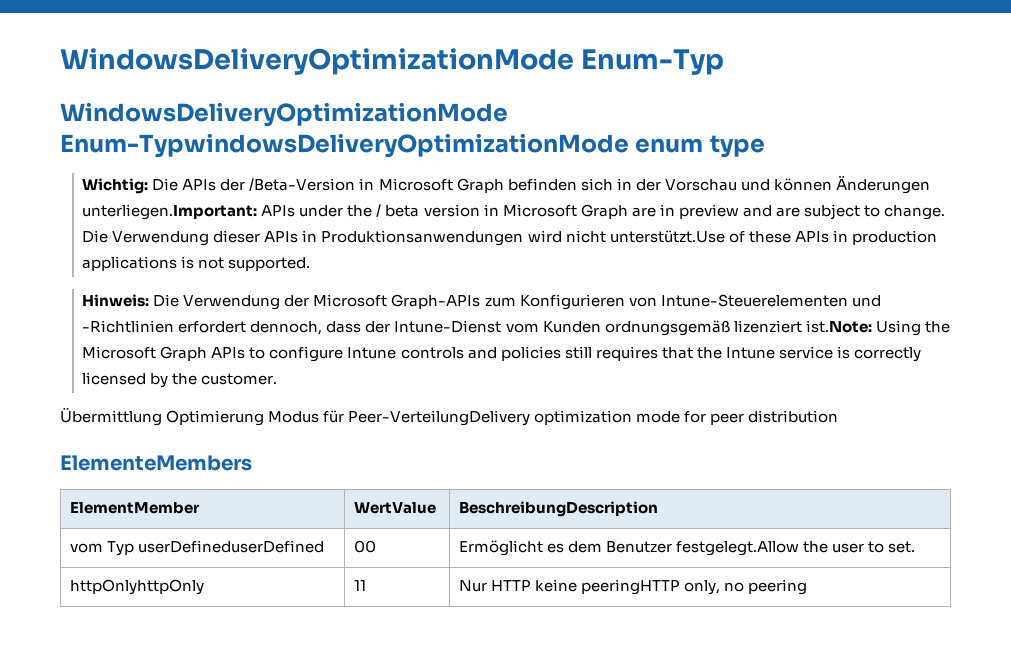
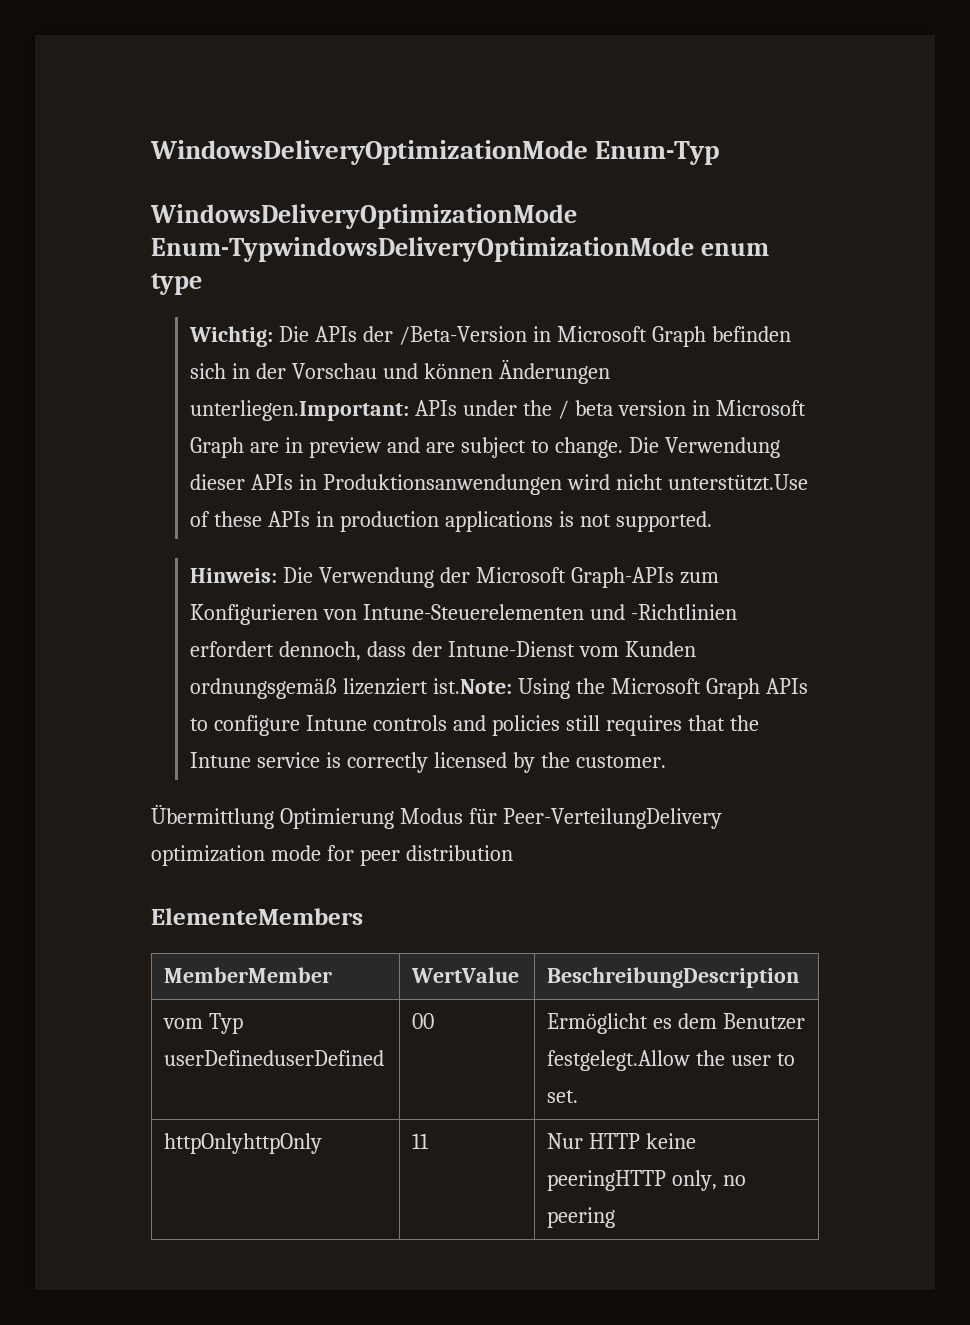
- ElementMember | WertValue | BeschreibungDescription
+ MemberMember | WertValue | BeschreibungDescription

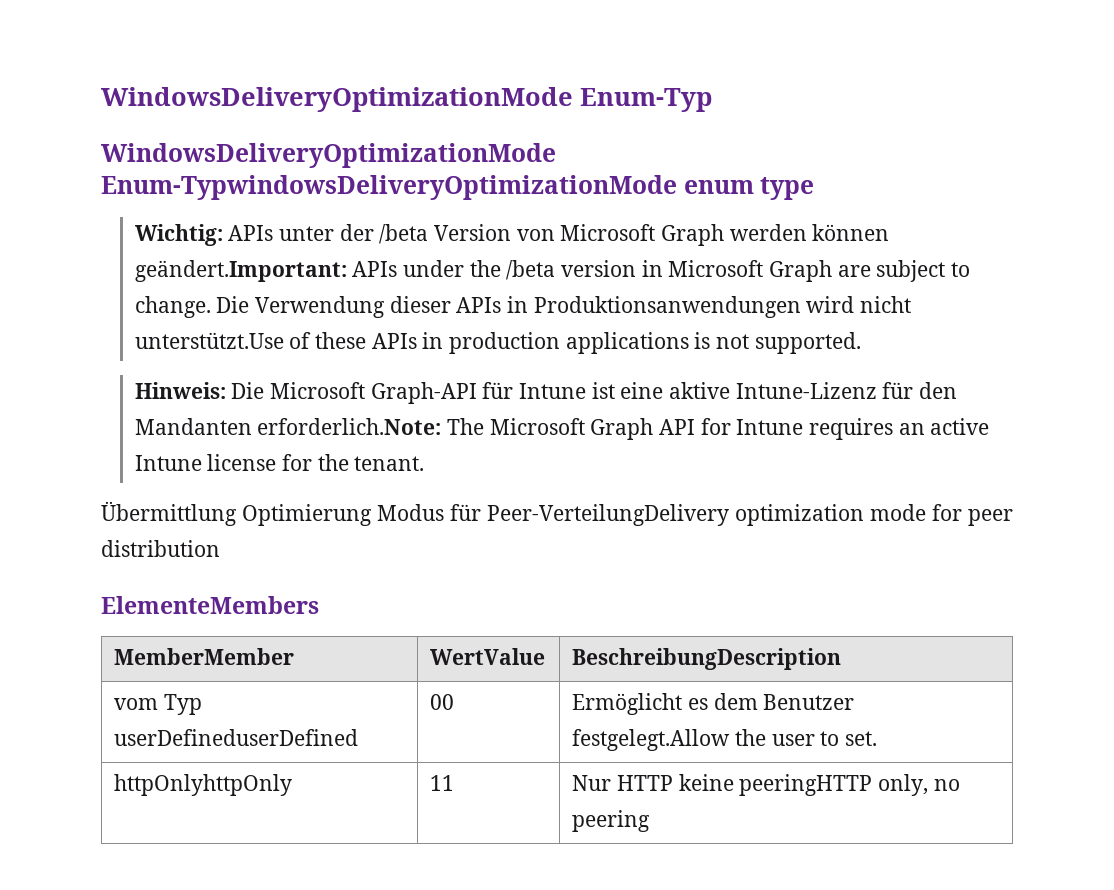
- Wichtig: Die APIs der /Beta-Version in Microsoft Graph befinden sich in der Vorschau und können Änderungen unterliegen.Important: APIs under the / beta version in Microsoft Graph are in preview and are subject to change.
+ Wichtig: APIs unter der /beta Version von Microsoft Graph werden können geändert.Important: APIs under the /beta version in Microsoft Graph are subject to change.
- Hinweis: Die Verwendung der Microsoft Graph-APIs zum Konfigurieren von Intune-Steuerelementen und -Richtlinien erfordert dennoch, dass der Intune-Dienst vom Kunden ordnungsgemäß lizenziert ist.Note: Using the Microsoft Graph APIs to configure Intune controls and policies still requires that the Intune service is correctly licensed by the customer.
+ Hinweis: Die Microsoft Graph-API für Intune ist eine aktive Intune-Lizenz für den Mandanten erforderlich.Note: The Microsoft Graph API for Intune requires an active Intune license for the tenant.

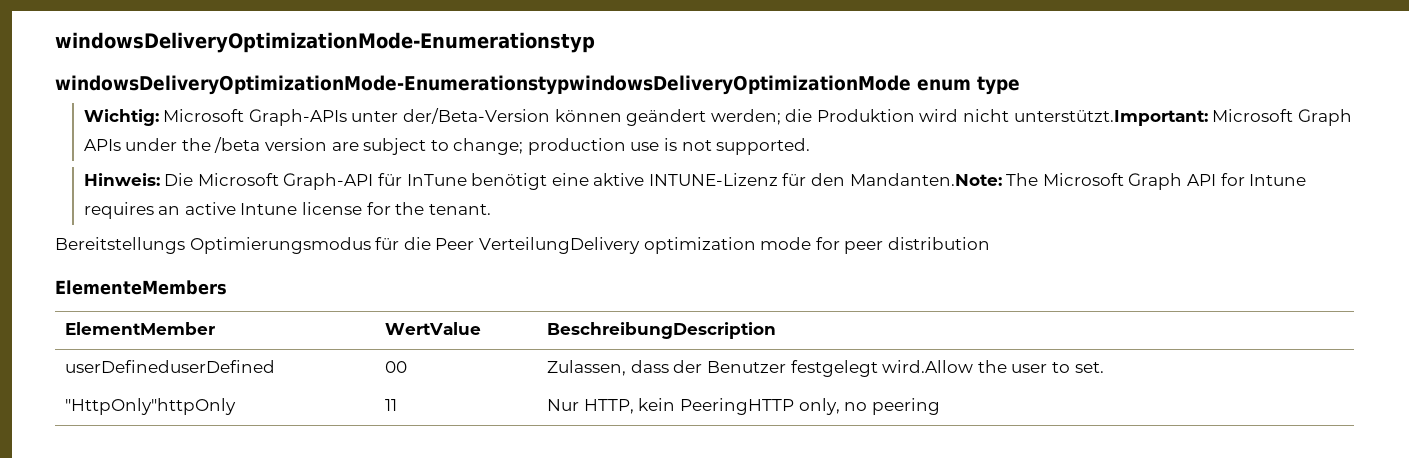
- WindowsDeliveryOptimizationMode Enum-Typ
- WindowsDeliveryOptimizationMode Enum-TypwindowsDeliveryOptimizationMode enum type
+ windowsDeliveryOptimizationMode-Enumerationstyp
+ windowsDeliveryOptimizationMode-EnumerationstypwindowsDeliveryOptimizationMode enum type
- Wichtig: APIs unter der /beta Version von Microsoft Graph werden können geändert.Important: APIs under the /beta version in Microsoft Graph are subject to change. Die Verwendung dieser APIs in Produktionsanwendungen wird nicht unterstützt.Use of these APIs in production applications is not supported.
+ Wichtig: Microsoft Graph-APIs unter der/Beta-Version können geändert werden; die Produktion wird nicht unterstützt.Important: Microsoft Graph APIs under the /beta version are subject to change; production use is not supported.
- Hinweis: Die Microsoft Graph-API für Intune ist eine aktive Intune-Lizenz für den Mandanten erforderlich.Note: The Microsoft Graph API for Intune requires an active Intune license for the tenant.
+ Hinweis: Die Microsoft Graph-API für InTune benötigt eine aktive INTUNE-Lizenz für den Mandanten.Note: The Microsoft Graph API for Intune requires an active Intune license for the tenant.
- Übermittlung Optimierung Modus für Peer-VerteilungDelivery optimization mode for peer distribution
+ Bereitstellungs Optimierungsmodus für die Peer VerteilungDelivery optimization mode for peer distribution
- MemberMember | WertValue | BeschreibungDescription
+ ElementMember | WertValue | BeschreibungDescription
- vom Typ userDefineduserDefined | 00 | Ermöglicht es dem Benutzer festgelegt.Allow the user to set.
+ userDefineduserDefined | 00 | Zulassen, dass der Benutzer festgelegt wird.Allow the user to set.
- httpOnlyhttpOnly | 11 | Nur HTTP keine peeringHTTP only, no peering
+ "HttpOnly"httpOnly | 11 | Nur HTTP, kein PeeringHTTP only, no peering

